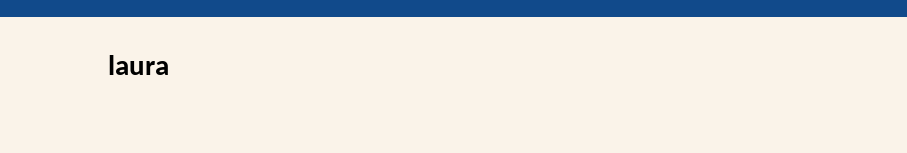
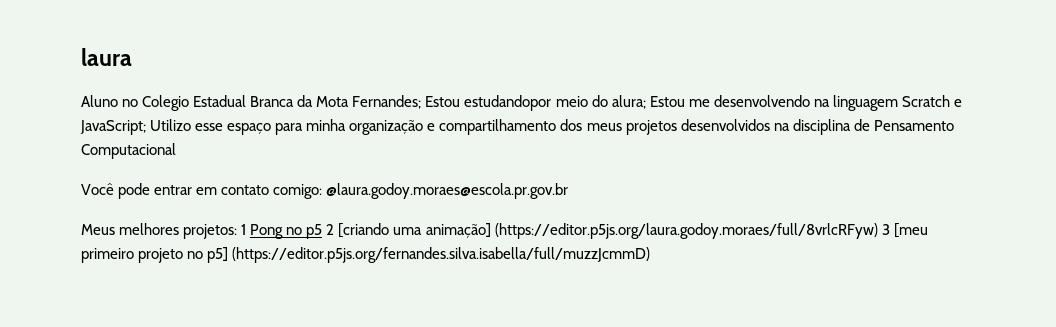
+ Aluno no Colegio Estadual Branca da Mota Fernandes; Estou estudandopor meio do alura; Estou me desenvolvendo na linguagem Scratch e JavaScript; Utilizo esse espaço para minha organização e compartilhamento dos meus projetos desenvolvidos na disciplina de Pensamento Computacional
+ Você pode entrar em contato comigo: @laura.godoy.moraes@escola.pr.gov.br
+ Meus melhores projetos: 1 Pong no p5 2 [criando uma animação] (https://editor.p5js.org/laura.godoy.moraes/full/8vrlcRFyw) 3 [meu primeiro projeto no p5] (https://editor.p5js.org/fernandes.silva.isabella/full/muzzJcmmD)

